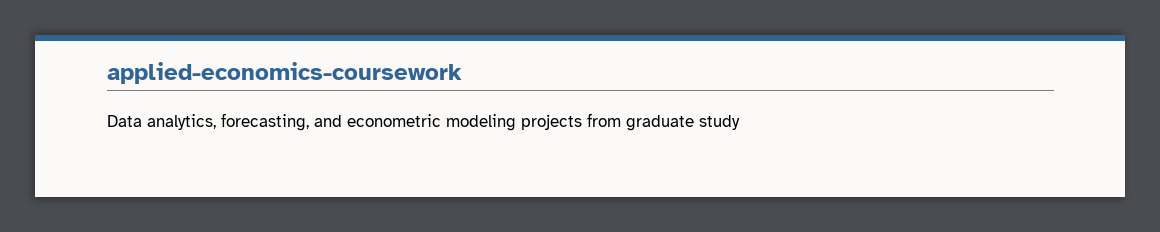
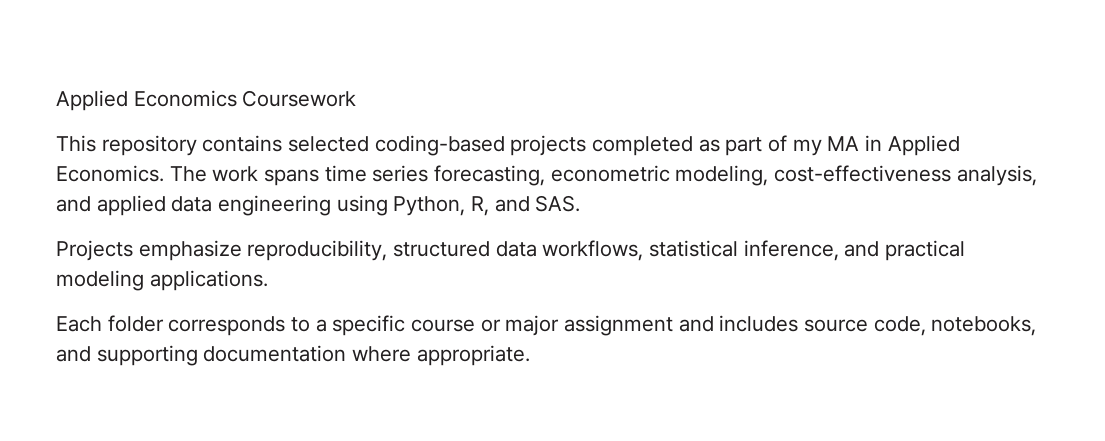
- applied-economics-coursework
- Data analytics, forecasting, and econometric modeling projects from graduate study
+ Applied Economics Coursework
+ This repository contains selected coding-based projects completed as part of my MA in Applied Economics. The work spans time series forecasting, econometric modeling, cost-effectiveness analysis, and applied data engineering using Python, R, and SAS.
+ Projects emphasize reproducibility, structured data workflows, statistical inference, and practical modeling applications.
+ Each folder corresponds to a specific course or major assignment and includes source code, notebooks, and supporting documentation where appropriate.

